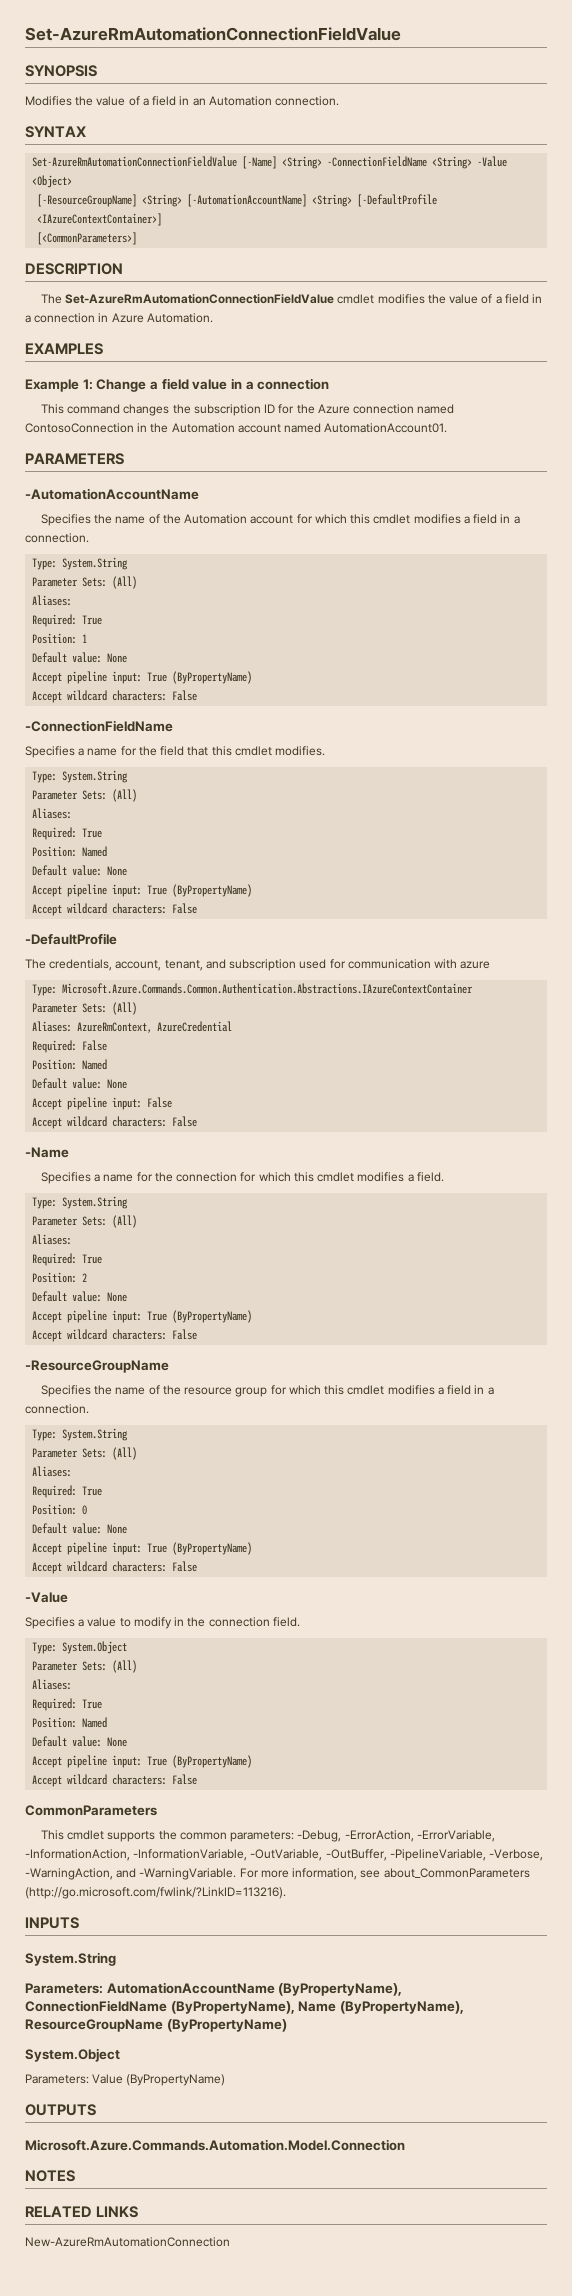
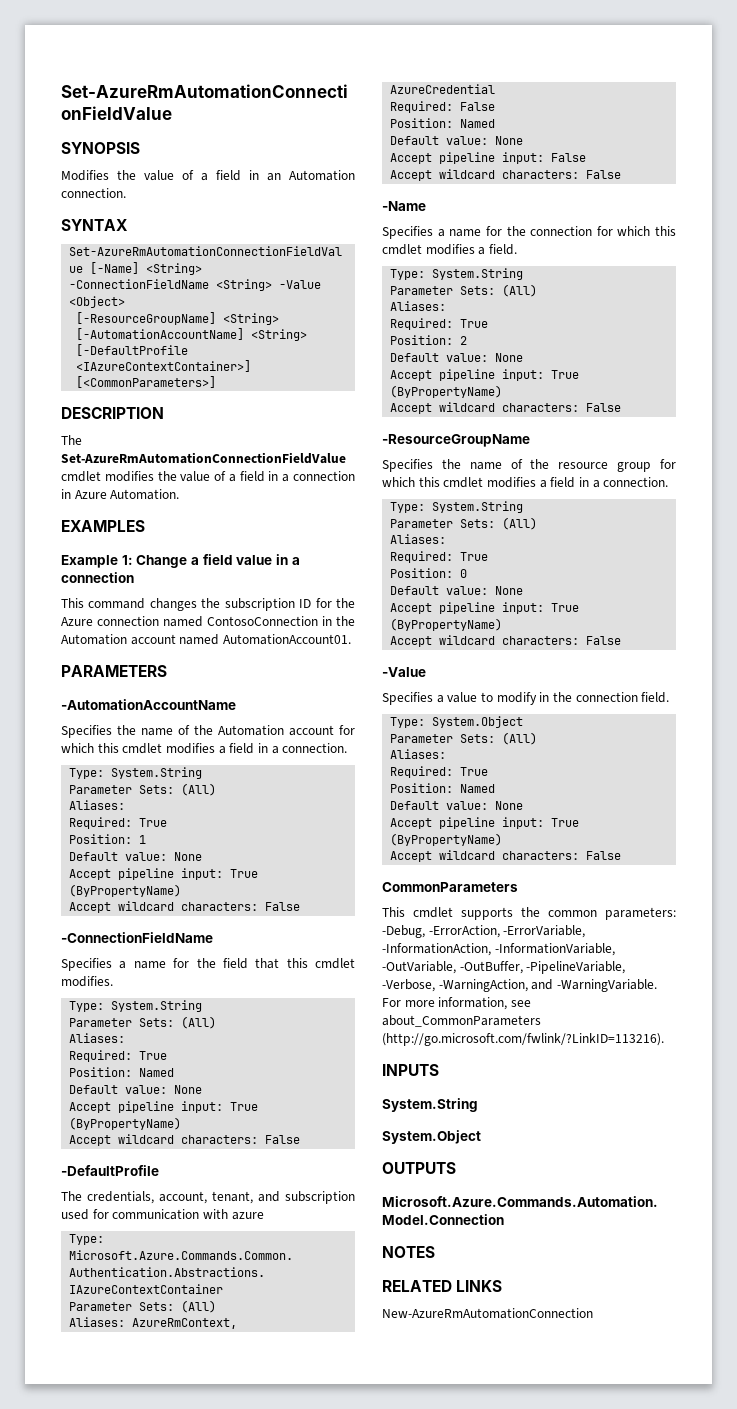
  INPUTS
  System.String
- Parameters: AutomationAccountName (ByPropertyName), ConnectionFieldName (ByPropertyName), Name (ByPropertyName), ResourceGroupName (ByPropertyName)
  System.Object
- Parameters: Value (ByPropertyName)

